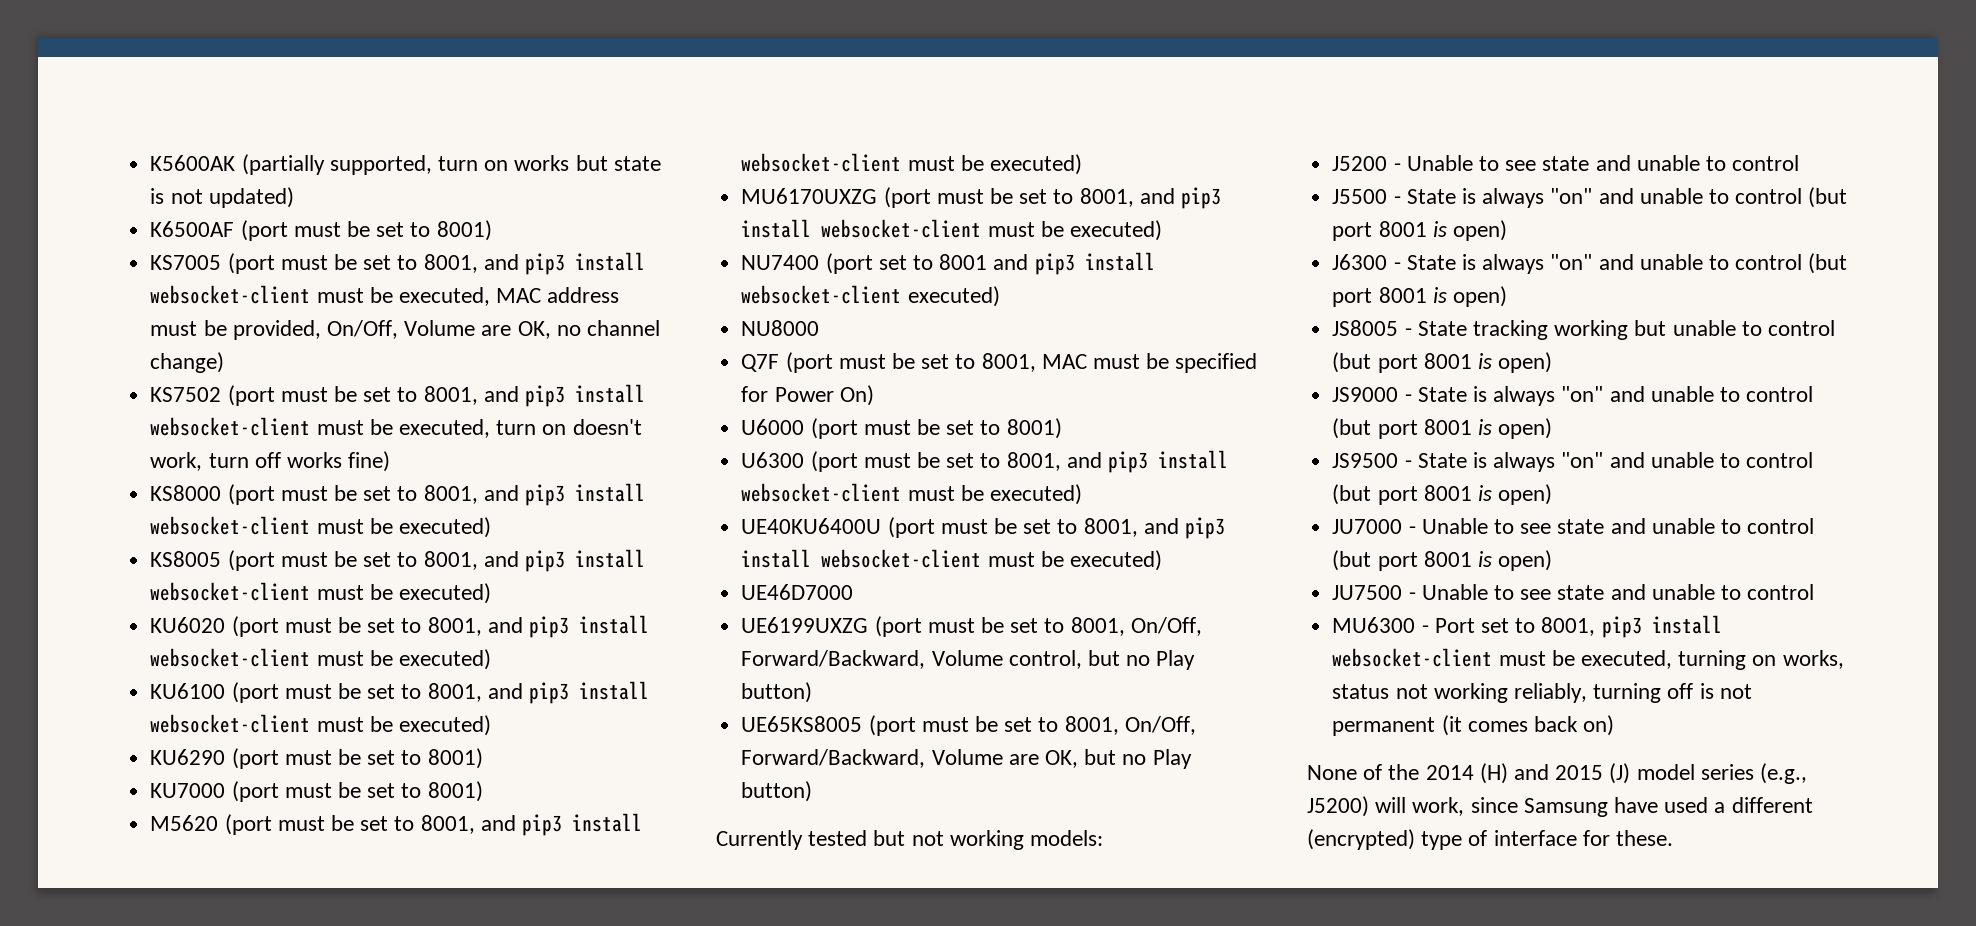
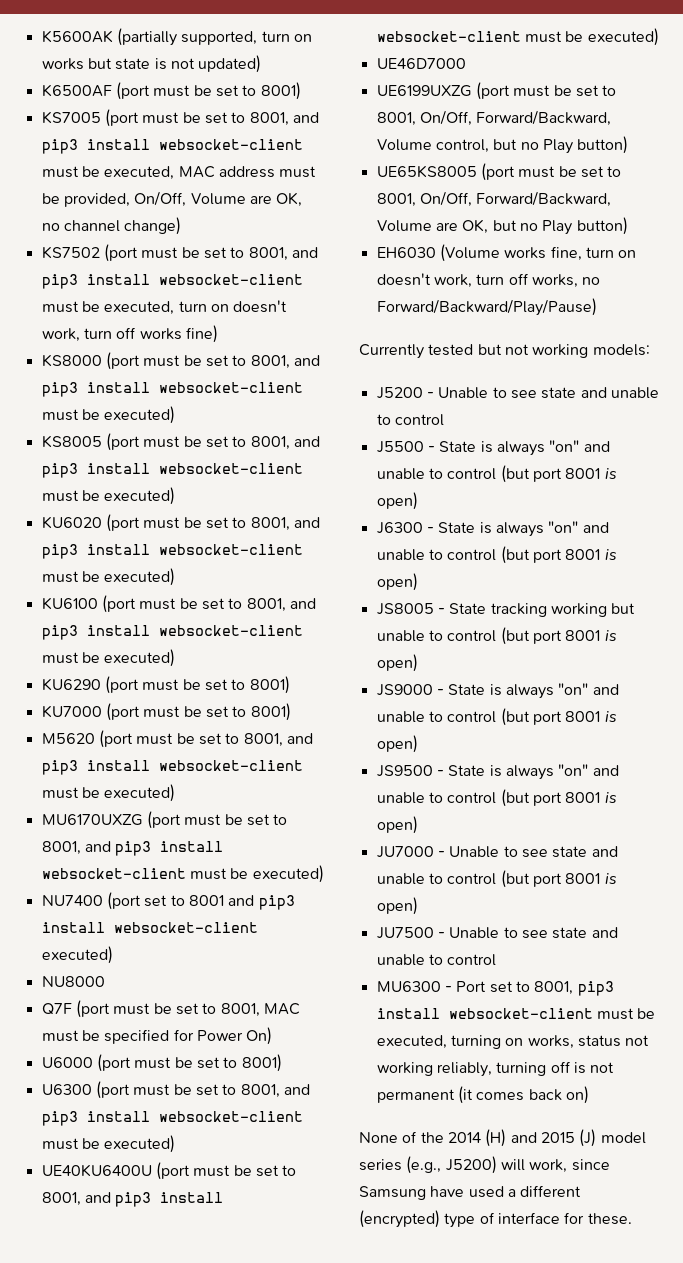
+ EH6030 (Volume works fine, turn on doesn't work, turn off works, no Forward/Backward/Play/Pause)

